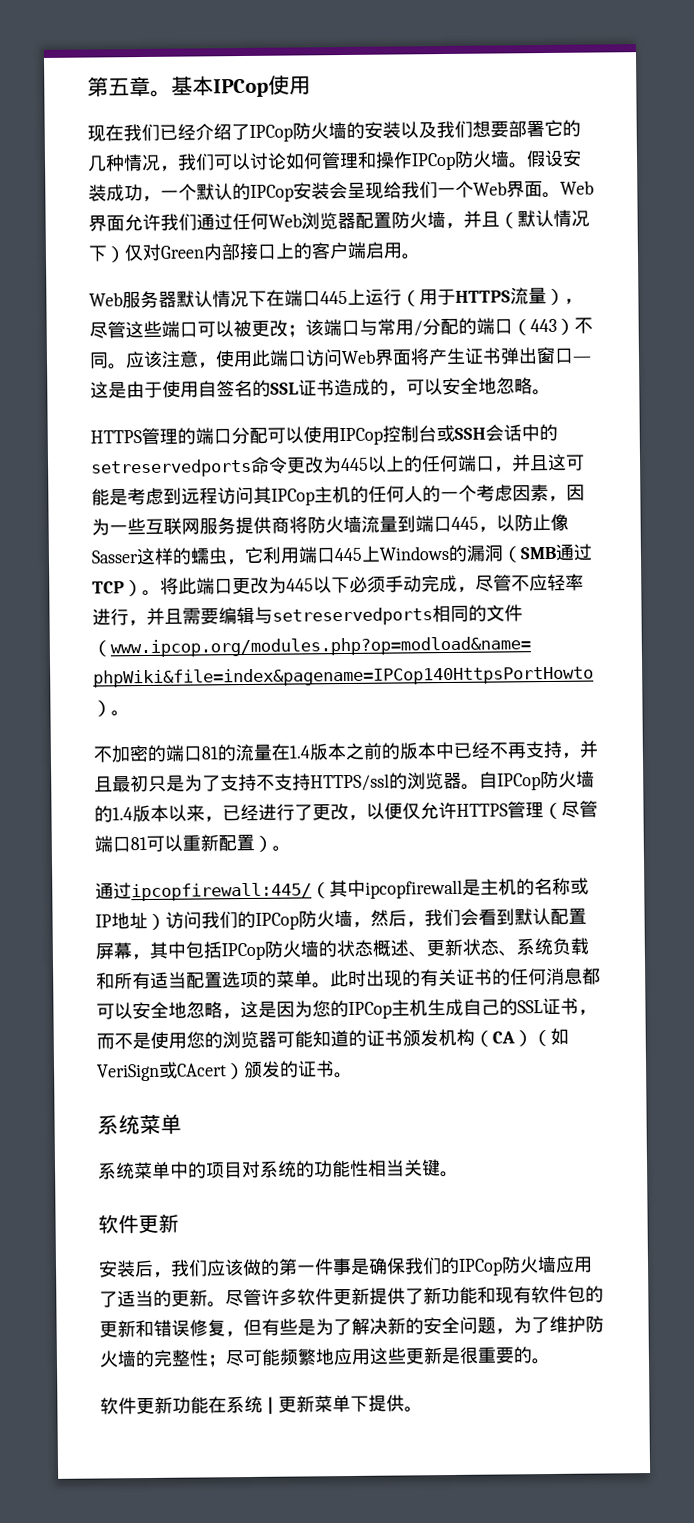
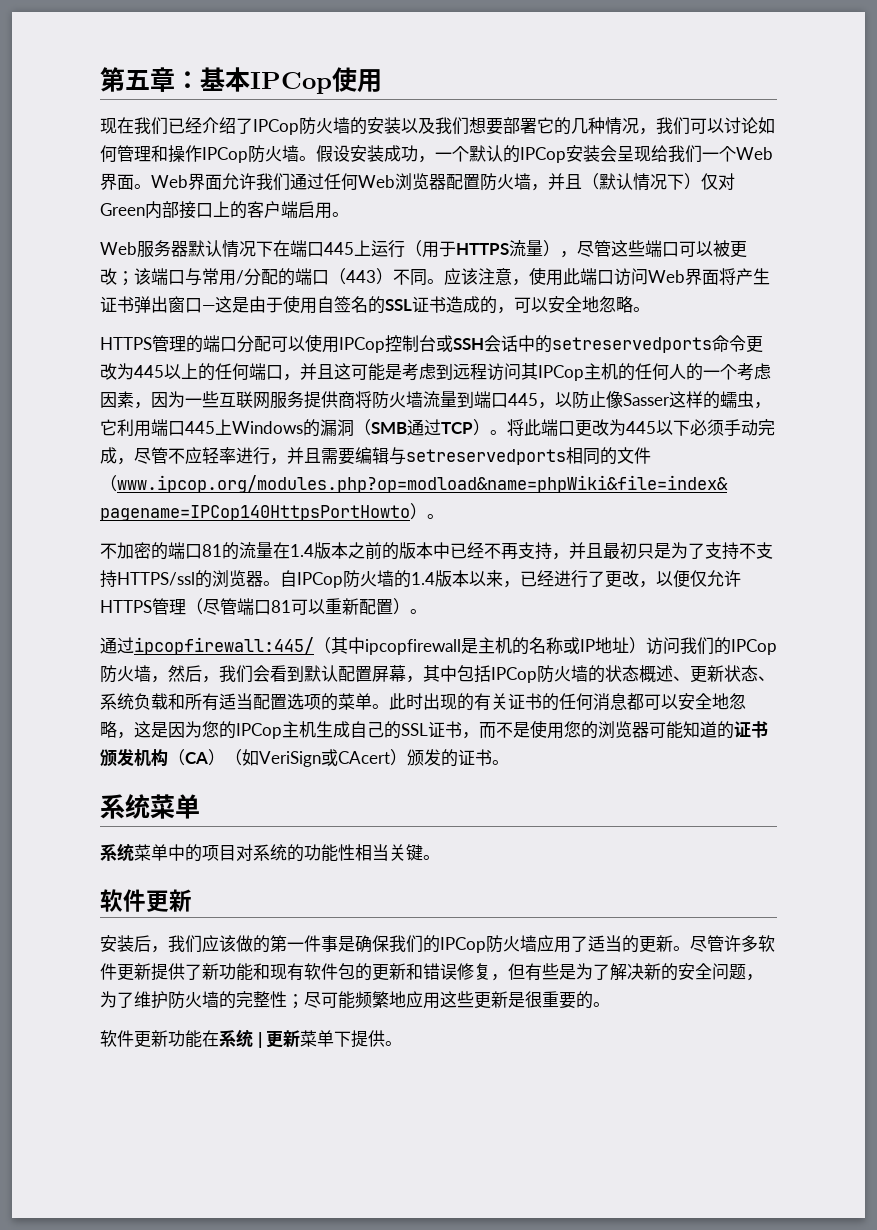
- 第五章。基本IPCop使用
+ 第五章：基本IPCop使用

